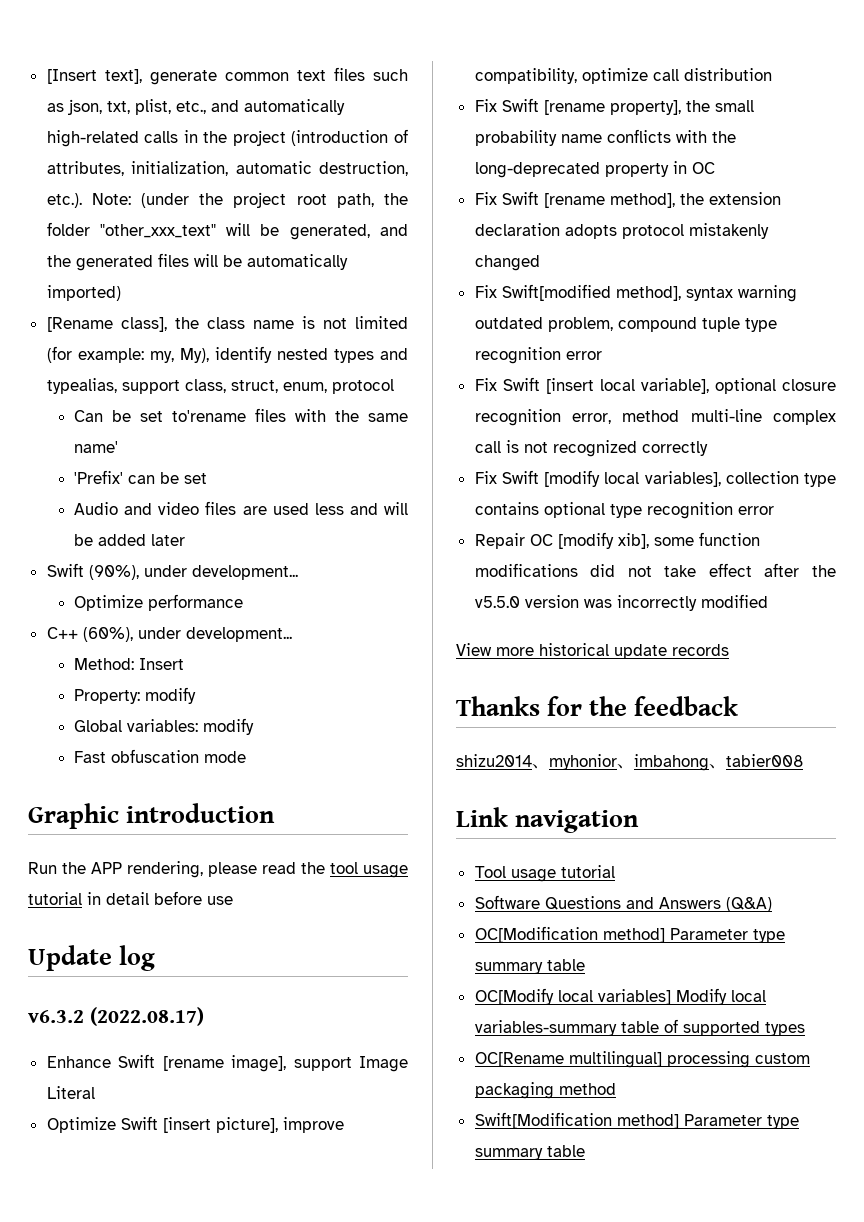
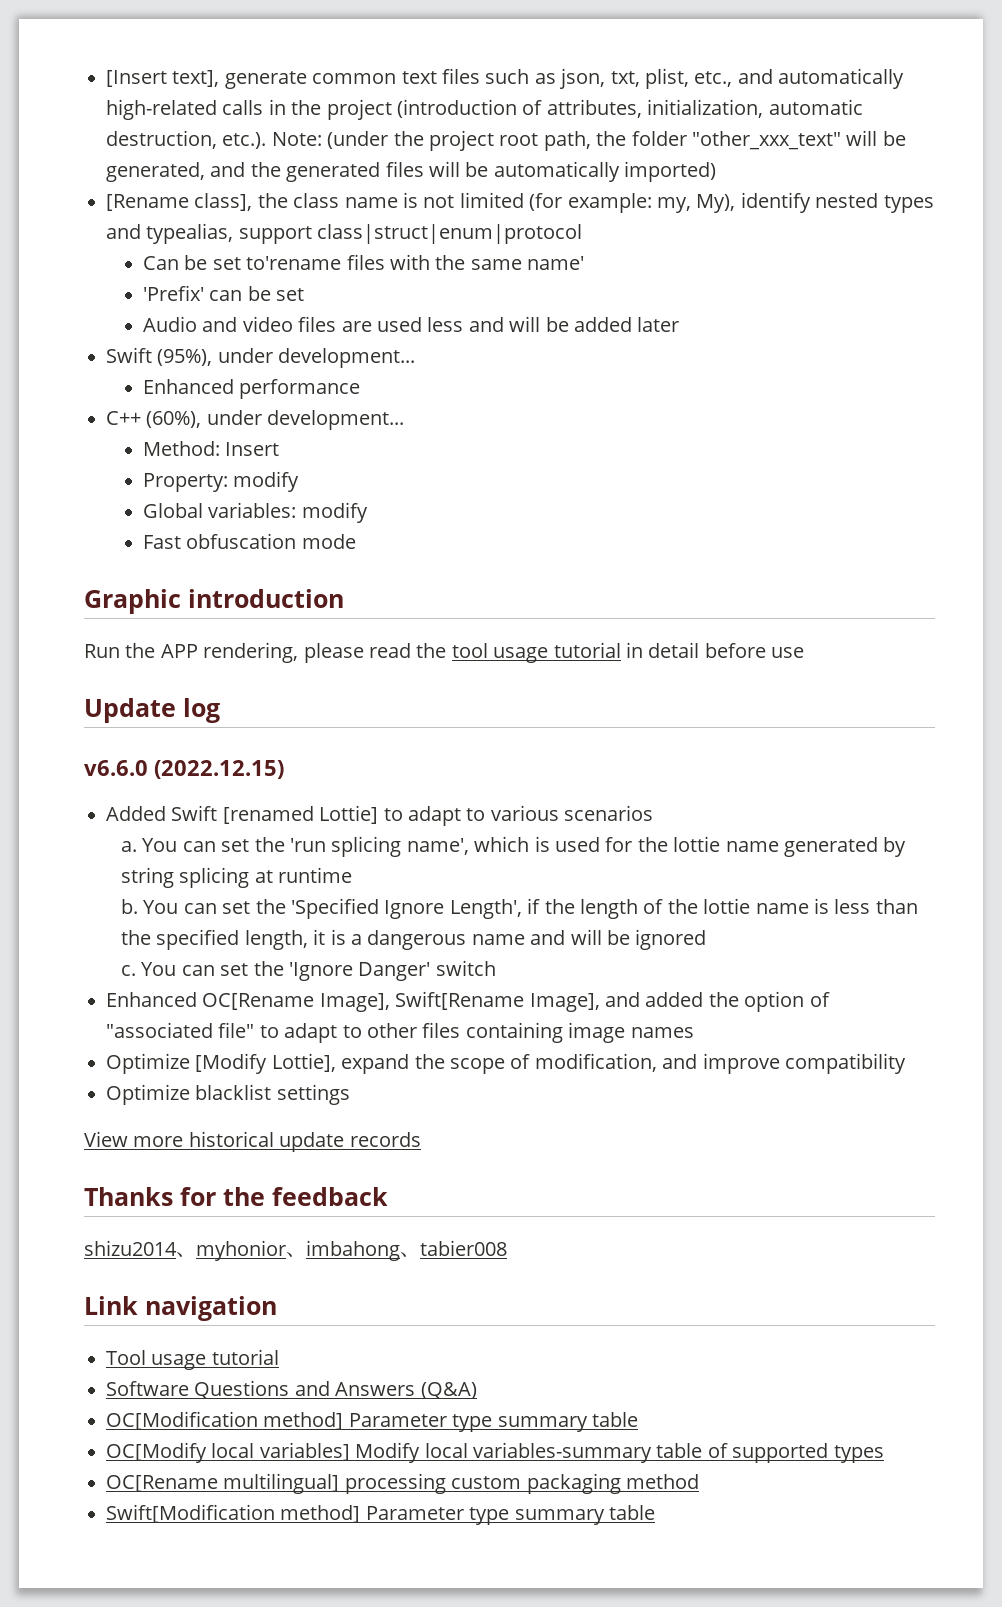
- [Rename class], the class name is not limited (for example: my, My), identify nested types and typealias, support class, struct, enum, protocol
+ [Rename class], the class name is not limited (for example: my, My), identify nested types and typealias, support class|struct|enum|protocol
- Swift (90%), under development...
- Optimize performance
+ Swift (95%), under development...
+ Enhanced performance
- v6.3.2 (2022.08.17)
- Enhance Swift [rename image], support Image Literal
- Optimize Swift [insert picture], improve compatibility, optimize call distribution
- Fix Swift [rename property], the small probability name conflicts with the long-deprecated property in OC
- Fix Swift [rename method], the extension declaration adopts protocol mistakenly changed
- Fix Swift[modified method], syntax warning outdated problem, compound tuple type recognition error
- Fix Swift [insert local variable], optional closure recognition error, method multi-line complex call is not recognized correctly
- Fix Swift [modify local variables], collection type contains optional type recognition error
- Repair OC [modify xib], some function modifications did not take effect after the v5.5.0 version was incorrectly modified
+ v6.6.0 (2022.12.15)
+ Added Swift [renamed Lottie] to adapt to various scenarios
+ a. You can set the 'run splicing name', which is used for the lottie name generated by string splicing at runtime
+ b. You can set the 'Specified Ignore Length', if the length of the lottie name is less than the specified length, it is a dangerous name and will be ignored
+ c. You can set the 'Ignore Danger' switch
+ Enhanced OC[Rename Image], Swift[Rename Image], and added the option of "associated file" to adapt to other files containing image names
+ Optimize [Modify Lottie], expand the scope of modification, and improve compatibility
+ Optimize blacklist settings

